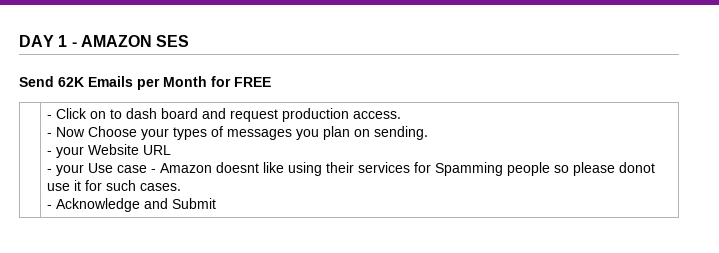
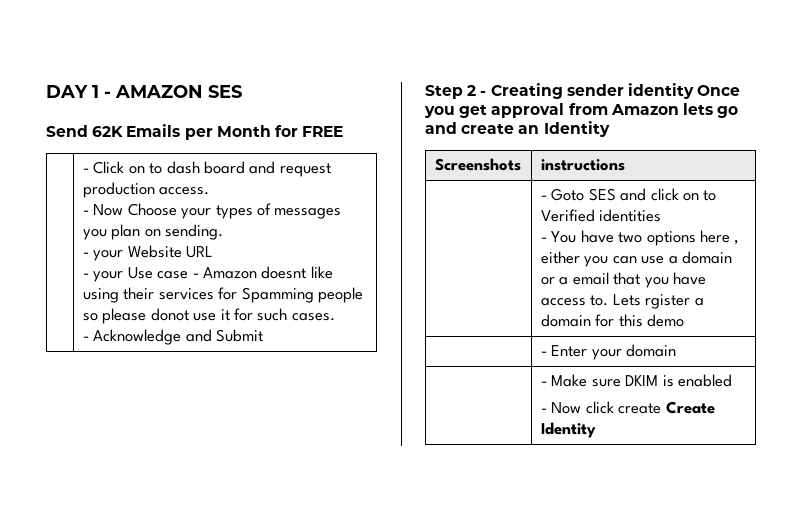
+ Step 2 - Creating sender identity Once you get approval from Amazon lets go and create an Identity
+ Screenshots | instructions
+ | - Goto SES and click on to Verified identities
+ - You have two options here , either you can use a domain or a email that you have access to. Lets rgister a domain for this demo
+ | - Enter your domain
+ | - Make sure DKIM is enabled
+ - Now click create Create Identity

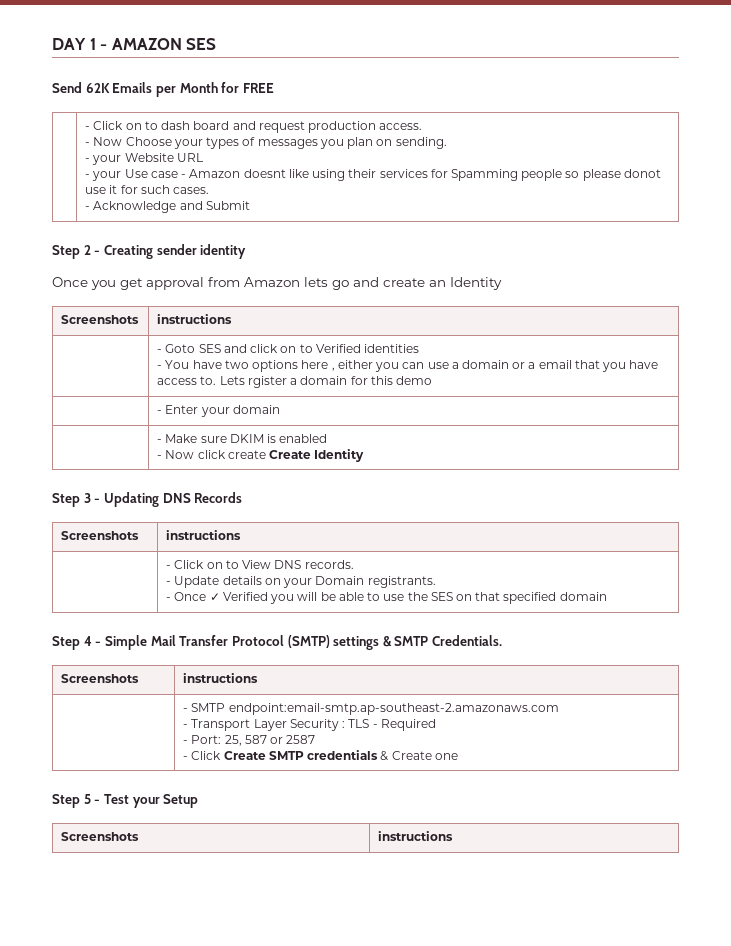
- Step 2 - Creating sender identity Once you get approval from Amazon lets go and create an Identity
+ Step 2 - Creating sender identity
+ Once you get approval from Amazon lets go and create an Identity
+ Step 3 - Updating DNS Records
+ Screenshots | instructions
+ | - Click on to View DNS records.
+ - Update details on your Domain registrants.
+ - Once ✓ Verified you will be able to use the SES on that specified domain
+ Step 4 - Simple Mail Transfer Protocol (SMTP) settings & SMTP Credentials.
+ Screenshots | instructions
+ | - SMTP endpoint:email-smtp.ap-southeast-2.amazonaws.com
+ - Transport Layer Security : TLS - Required
+ - Port: 25, 587 or 2587
+ - Click Create SMTP credentials & Create one
+ Step 5 - Test your Setup
+ Screenshots | instructions

